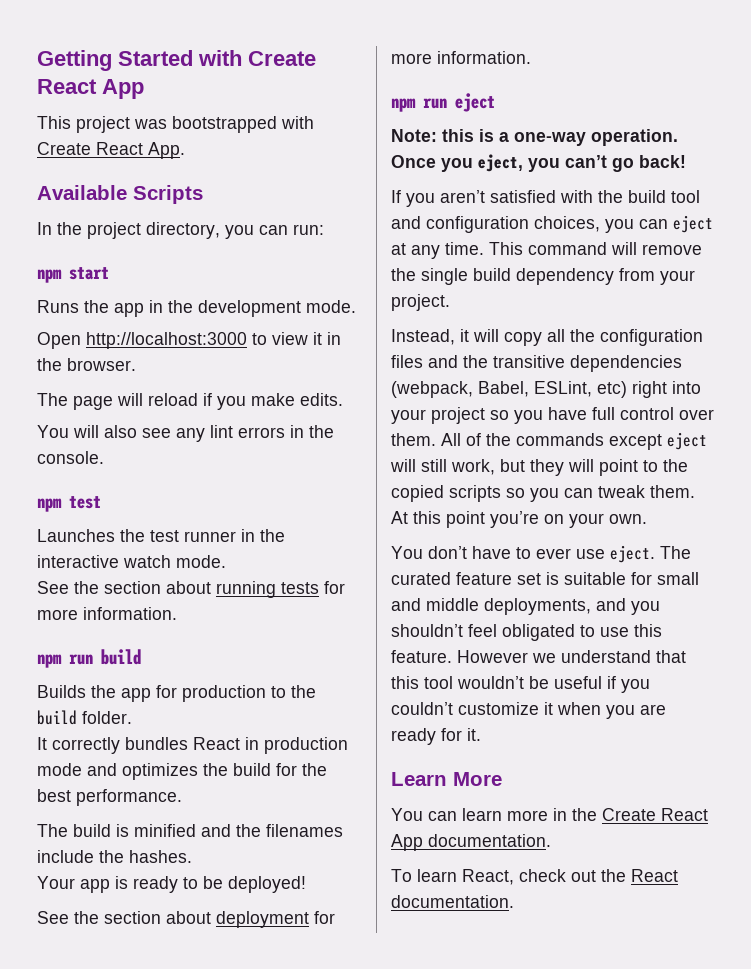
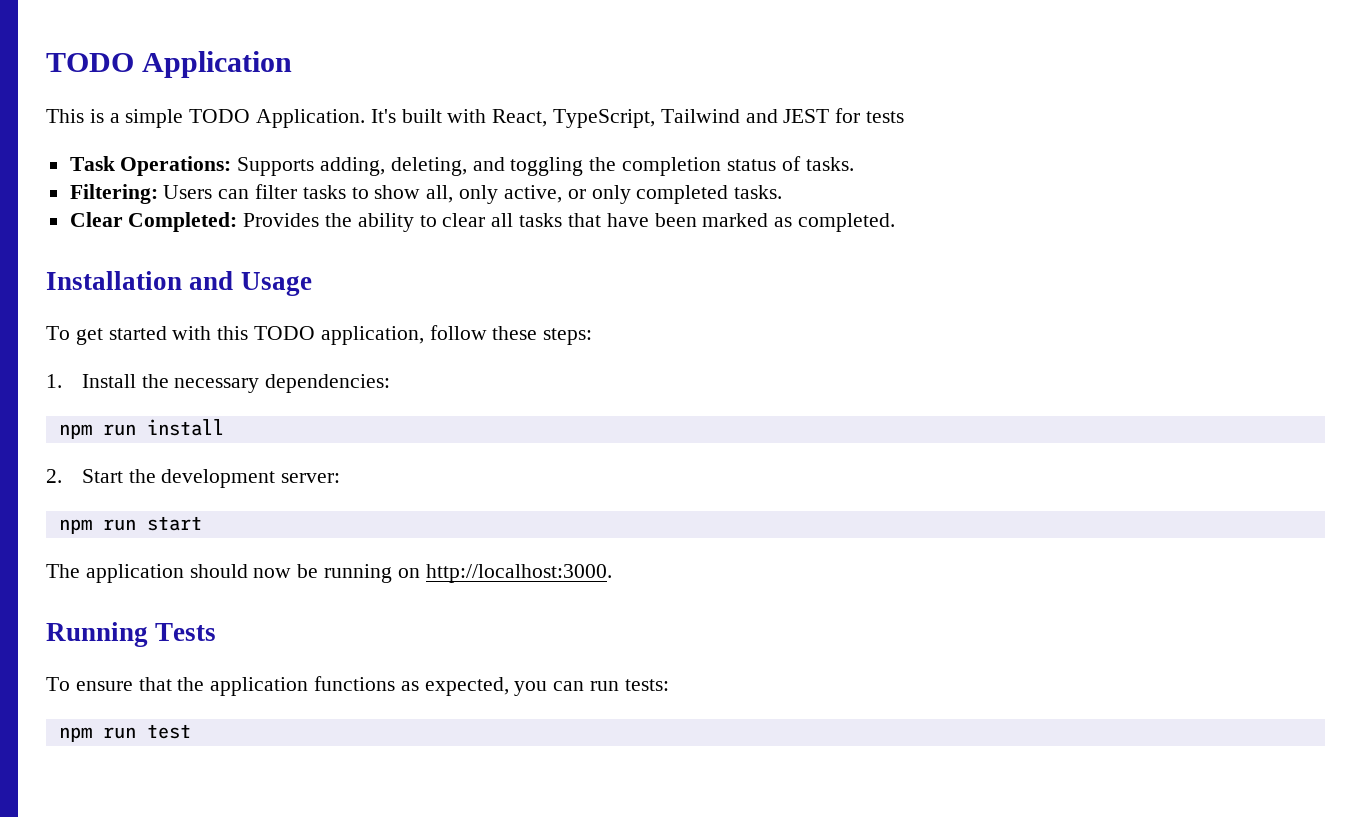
- Getting Started with Create React App
- This project was bootstrapped with Create React App.
- Available Scripts
- In the project directory, you can run:
- npm start
- Runs the app in the development mode.
- Open http://localhost:3000 to view it in the browser.
- The page will reload if you make edits.
- You will also see any lint errors in the console.
- npm test
- Launches the test runner in the interactive watch mode.
- See the section about running tests for more information.
- npm run build
- Builds the app for production to the build folder.
- It correctly bundles React in production mode and optimizes the build for the best performance.
- The build is minified and the filenames include the hashes.
- Your app is ready to be deployed!
- See the section about deployment for more information.
- npm run eject
- Note: this is a one-way operation. Once you eject, you can’t go back!
- If you aren’t satisfied with the build tool and configuration choices, you can eject at any time. This command will remove the single build dependency from your project.
- Instead, it will copy all the configuration files and the transitive dependencies (webpack, Babel, ESLint, etc) right into your project so you have full control over them. All of the commands except eject will still work, but they will point to the copied scripts so you can tweak them. At this point you’re on your own.
- You don’t have to ever use eject. The curated feature set is suitable for small and middle deployments, and you shouldn’t feel obligated to use this feature. However we understand that this tool wouldn’t be useful if you couldn’t customize it when you are ready for it.
- Learn More
- You can learn more in the Create React App documentation.
- To learn React, check out the React documentation.
+ TODO Application
+ This is a simple TODO Application. It's built with React, TypeScript, Tailwind and JEST for tests
+ Task Operations: Supports adding, deleting, and toggling the completion status of tasks.
+ Filtering: Users can filter tasks to show all, only active, or only completed tasks.
+ Clear Completed: Provides the ability to clear all tasks that have been marked as completed.
+ Installation and Usage
+ To get started with this TODO application, follow these steps:
+ 1. Install the necessary dependencies:
+ npm run install
+ 2. Start the development server:
+ npm run start
+ The application should now be running on http://localhost:3000.
+ Running Tests
+ To ensure that the application functions as expected, you can run tests:
+ npm run test

